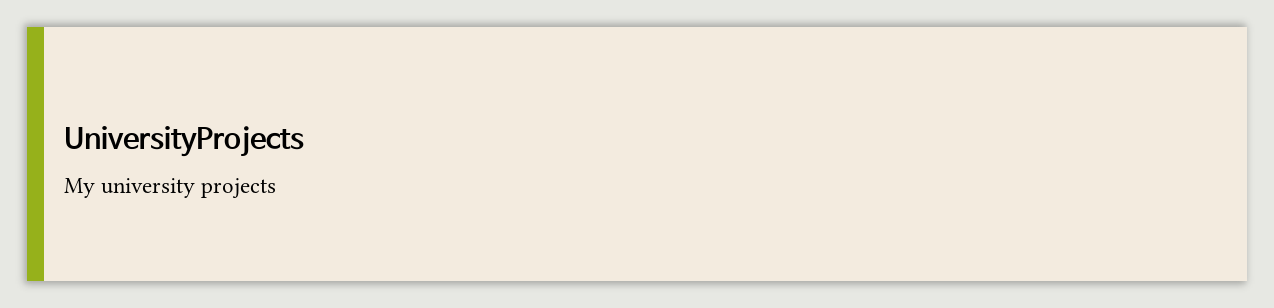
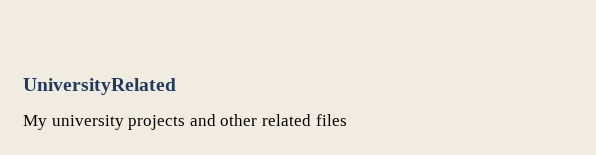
- UniversityProjects
+ UniversityRelated
- My university projects
+ My university projects and other related files

